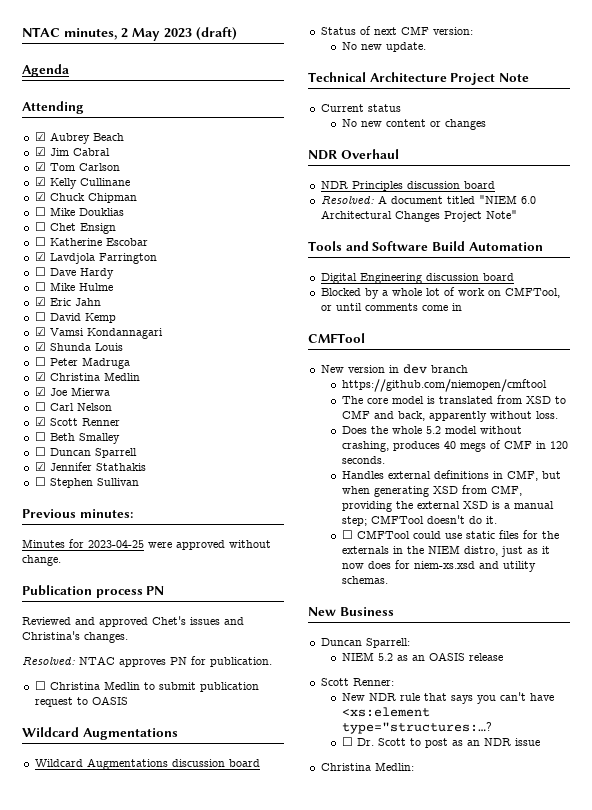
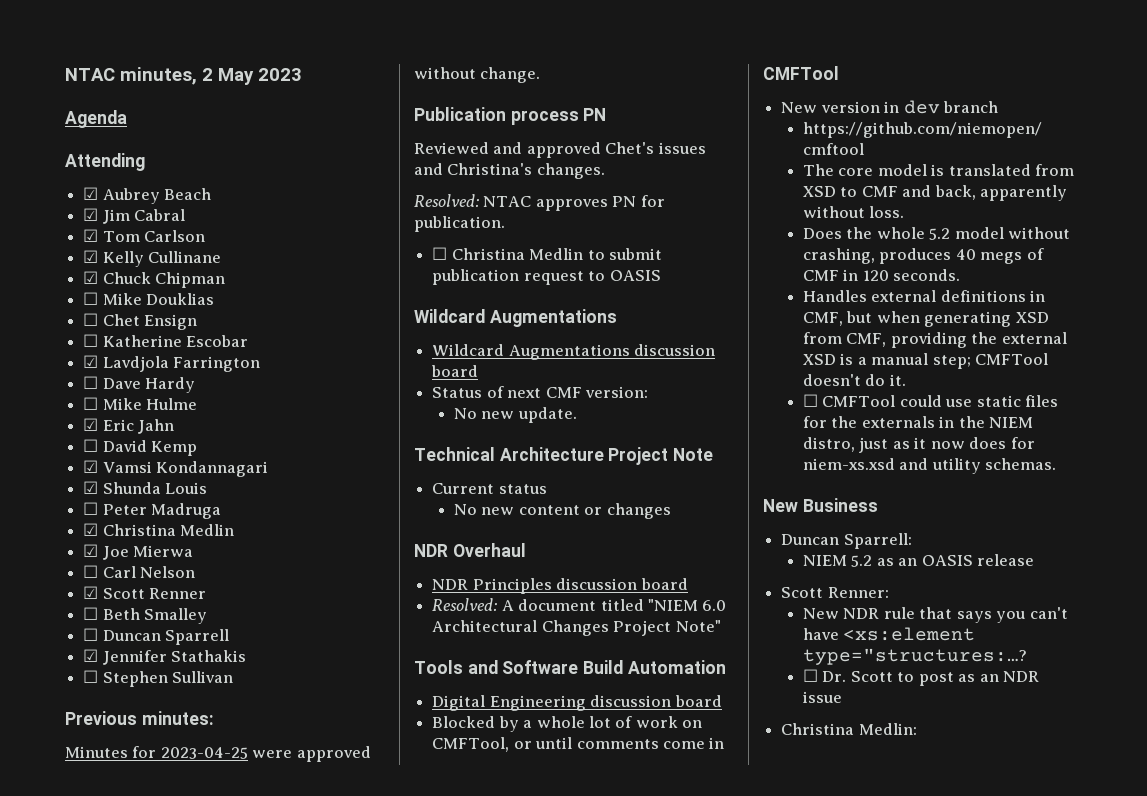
- NTAC minutes, 2 May 2023 (draft)
+ NTAC minutes, 2 May 2023

